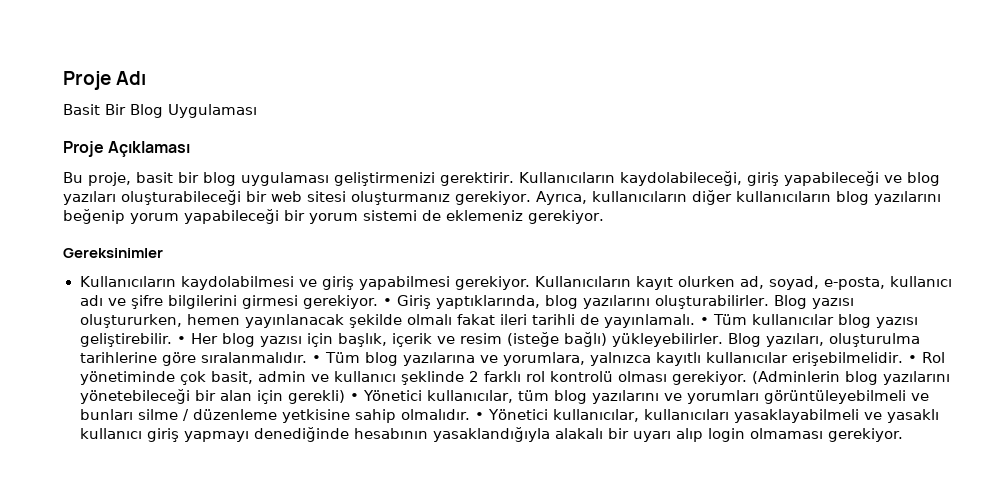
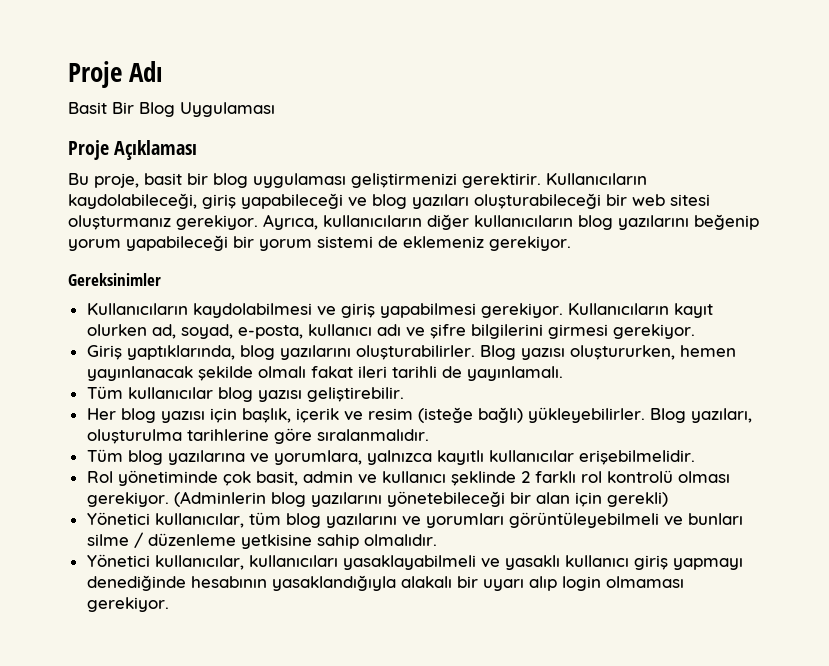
- Kullanıcıların kayıt olurken ad, soyad, e-posta, kullanıcı adı ve şifre bilgilerini girmesi gerekiyor. • Giriş yaptıklarında, blog yazılarını oluşturabilirler.
+ Kullanıcıların kayıt olurken ad, soyad, e-posta, kullanıcı adı ve şifre bilgilerini girmesi gerekiyor.
+ Giriş yaptıklarında, blog yazılarını oluşturabilirler.
- Blog yazısı oluştururken, hemen yayınlanacak şekilde olmalı fakat ileri tarihli de yayınlamalı. • Tüm kullanıcılar blog yazısı geliştirebilir. • Her blog yazısı için başlık, içerik ve resim (isteğe bağlı) yükleyebilirler.
+ Blog yazısı oluştururken, hemen yayınlanacak şekilde olmalı fakat ileri tarihli de yayınlamalı.
+ Tüm kullanıcılar blog yazısı geliştirebilir.
+ Her blog yazısı için başlık, içerik ve resim (isteğe bağlı) yükleyebilirler.
- Blog yazıları, oluşturulma tarihlerine göre sıralanmalıdır. • Tüm blog yazılarına ve yorumlara, yalnızca kayıtlı kullanıcılar erişebilmelidir. • Rol yönetiminde çok basit, admin ve kullanıcı şeklinde 2 farklı rol kontrolü olması gerekiyor.
+ Blog yazıları, oluşturulma tarihlerine göre sıralanmalıdır.
+ Tüm blog yazılarına ve yorumlara, yalnızca kayıtlı kullanıcılar erişebilmelidir.
+ Rol yönetiminde çok basit, admin ve kullanıcı şeklinde 2 farklı rol kontrolü olması gerekiyor.
- (Adminlerin blog yazılarını yönetebileceği bir alan için gerekli) • Yönetici kullanıcılar, tüm blog yazılarını ve yorumları görüntüleyebilmeli ve bunları silme / düzenleme yetkisine sahip olmalıdır. • Yönetici kullanıcılar, kullanıcıları yasaklayabilmeli ve yasaklı kullanıcı giriş yapmayı denediğinde hesabının yasaklandığıyla alakalı bir uyarı alıp login olmaması gerekiyor.
+ (Adminlerin blog yazılarını yönetebileceği bir alan için gerekli)
+ Yönetici kullanıcılar, tüm blog yazılarını ve yorumları görüntüleyebilmeli ve bunları silme / düzenleme yetkisine sahip olmalıdır.
+ Yönetici kullanıcılar, kullanıcıları yasaklayabilmeli ve yasaklı kullanıcı giriş yapmayı denediğinde hesabının yasaklandığıyla alakalı bir uyarı alıp login olmaması gerekiyor.

